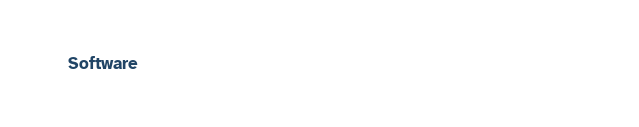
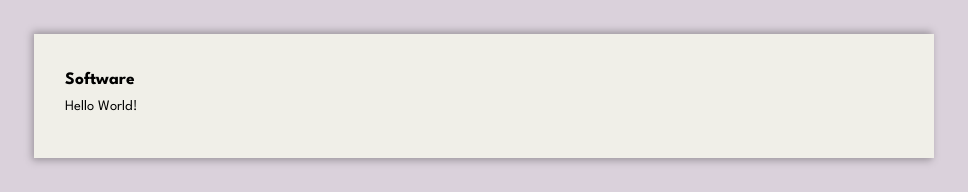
+ Hello World!

